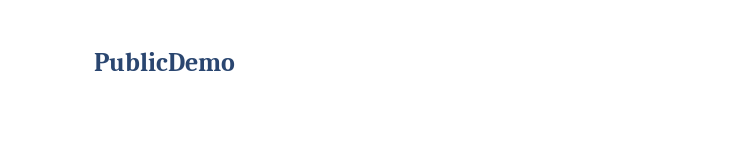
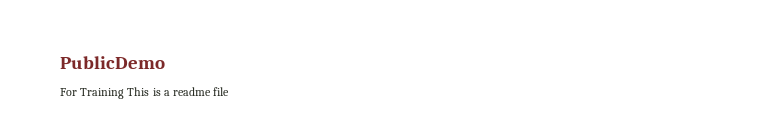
+ For Training This is a readme file

